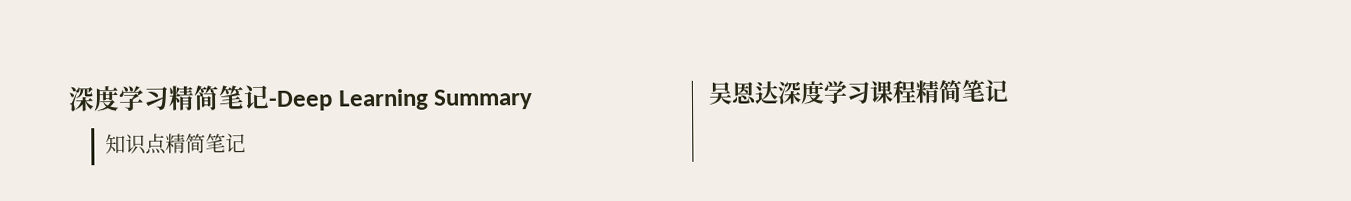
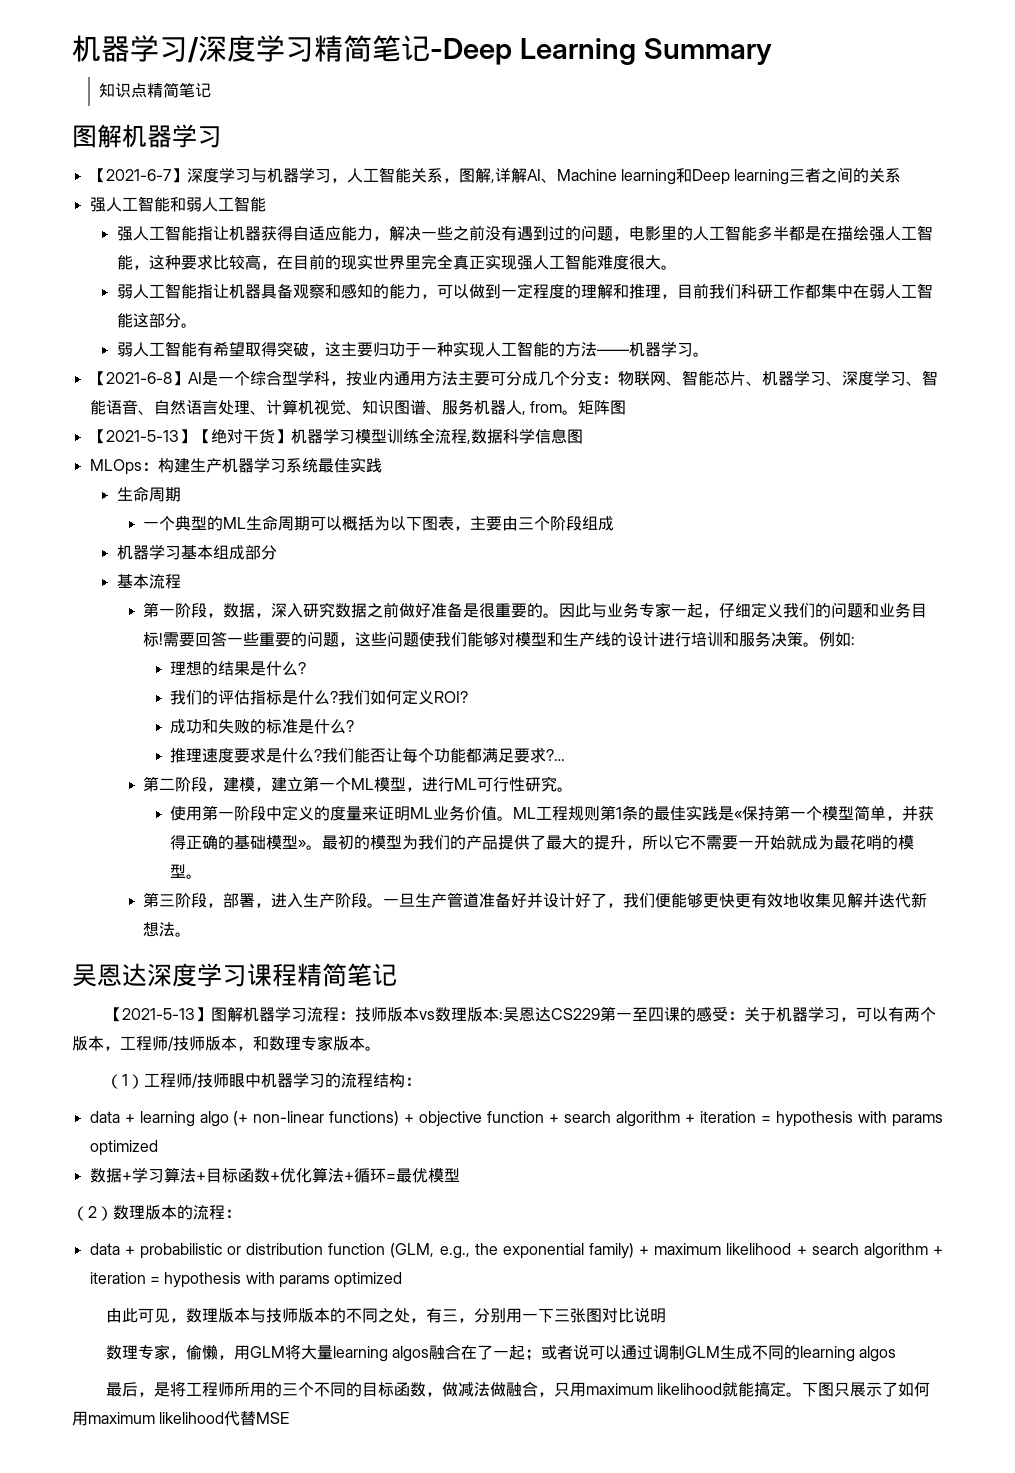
- 深度学习精简笔记-Deep Learning Summary
+ 机器学习/深度学习精简笔记-Deep Learning Summary
  知识点精简笔记
+ 图解机器学习
+ 【2021-6-7】深度学习与机器学习，人工智能关系，图解,详解AI、Machine learning和Deep learning三者之间的关系
+ 强人工智能和弱人工智能
+ 强人工智能指让机器获得自适应能力，解决一些之前没有遇到过的问题，电影里的人工智能多半都是在描绘强人工智能，这种要求比较高，在目前的现实世界里完全真正实现强人工智能难度很大。
+ 弱人工智能指让机器具备观察和感知的能力，可以做到一定程度的理解和推理，目前我们科研工作都集中在弱人工智能这部分。
+ 弱人工智能有希望取得突破，这主要归功于一种实现人工智能的方法——机器学习。
+ 【2021-6-8】AI是一个综合型学科，按业内通用方法主要可分成几个分支：物联网、智能芯片、机器学习、深度学习、智能语音、自然语言处理、计算机视觉、知识图谱、服务机器人, from。矩阵图
+ 【2021-5-13】【绝对干货】机器学习模型训练全流程,数据科学信息图
+ MLOps：构建生产机器学习系统最佳实践
+ 生命周期
+ 一个典型的ML生命周期可以概括为以下图表，主要由三个阶段组成
+ 机器学习基本组成部分
+ 基本流程
+ 第一阶段，数据，深入研究数据之前做好准备是很重要的。因此与业务专家一起，仔细定义我们的问题和业务目标!需要回答一些重要的问题，这些问题使我们能够对模型和生产线的设计进行培训和服务决策。例如:
+ 理想的结果是什么?
+ 我们的评估指标是什么?我们如何定义ROI?
+ 成功和失败的标准是什么?
+ 推理速度要求是什么?我们能否让每个功能都满足要求?…
+ 第二阶段，建模，建立第一个ML模型，进行ML可行性研究。
+ 使用第一阶段中定义的度量来证明ML业务价值。ML工程规则第1条的最佳实践是«保持第一个模型简单，并获得正确的基础模型»。最初的模型为我们的产品提供了最大的提升，所以它不需要一开始就成为最花哨的模型。
+ 第三阶段，部署，进入生产阶段。一旦生产管道准备好并设计好了，我们便能够更快更有效地收集见解并迭代新想法。
+ 【2021-5-13】图解机器学习流程：技师版本vs数理版本:吴恩达CS229第一至四课的感受：关于机器学习，可以有两个版本，工程师/技师版本，和数理专家版本。
+ （1）工程师/技师眼中机器学习的流程结构：
+ data + learning algo (+ non-linear functions) + objective function + search algorithm + iteration = hypothesis with params optimized
+ 数据+学习算法+目标函数+优化算法+循环=最优模型
+ （2）数理版本的流程：
+ data + probabilistic or distribution function (GLM, e.g., the exponential family) + maximum likelihood + search algorithm + iteration = hypothesis with params optimized
+ 由此可见，数理版本与技师版本的不同之处，有三，分别用一下三张图对比说明
+ 数理专家，偷懒，用GLM将大量learning algos融合在了一起；或者说可以通过调制GLM生成不同的learning algos
+ 最后，是将工程师所用的三个不同的目标函数，做减法做融合，只用maximum likelihood就能搞定。下图只展示了如何用maximum likelihood代替MSE

